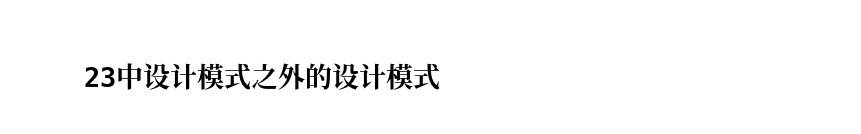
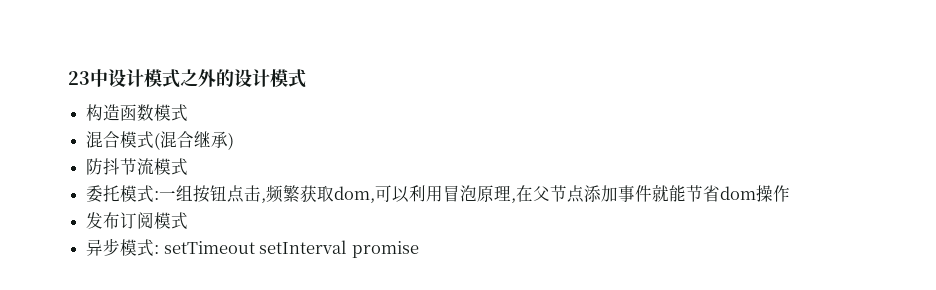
+ 构造函数模式
+ 混合模式(混合继承)
+ 防抖节流模式
+ 委托模式:一组按钮点击,频繁获取dom,可以利用冒泡原理,在父节点添加事件就能节省dom操作
+ 发布订阅模式
+ 异步模式: setTimeout setInterval promise

